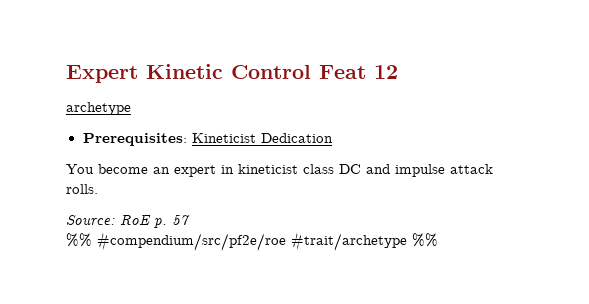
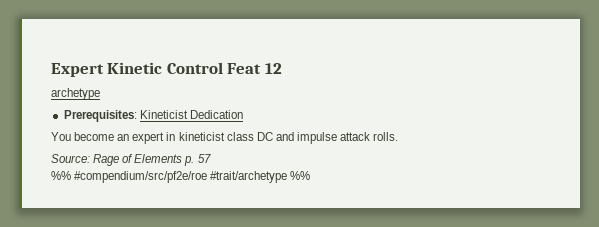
- Source: RoE p. 57
+ Source: Rage of Elements p. 57

